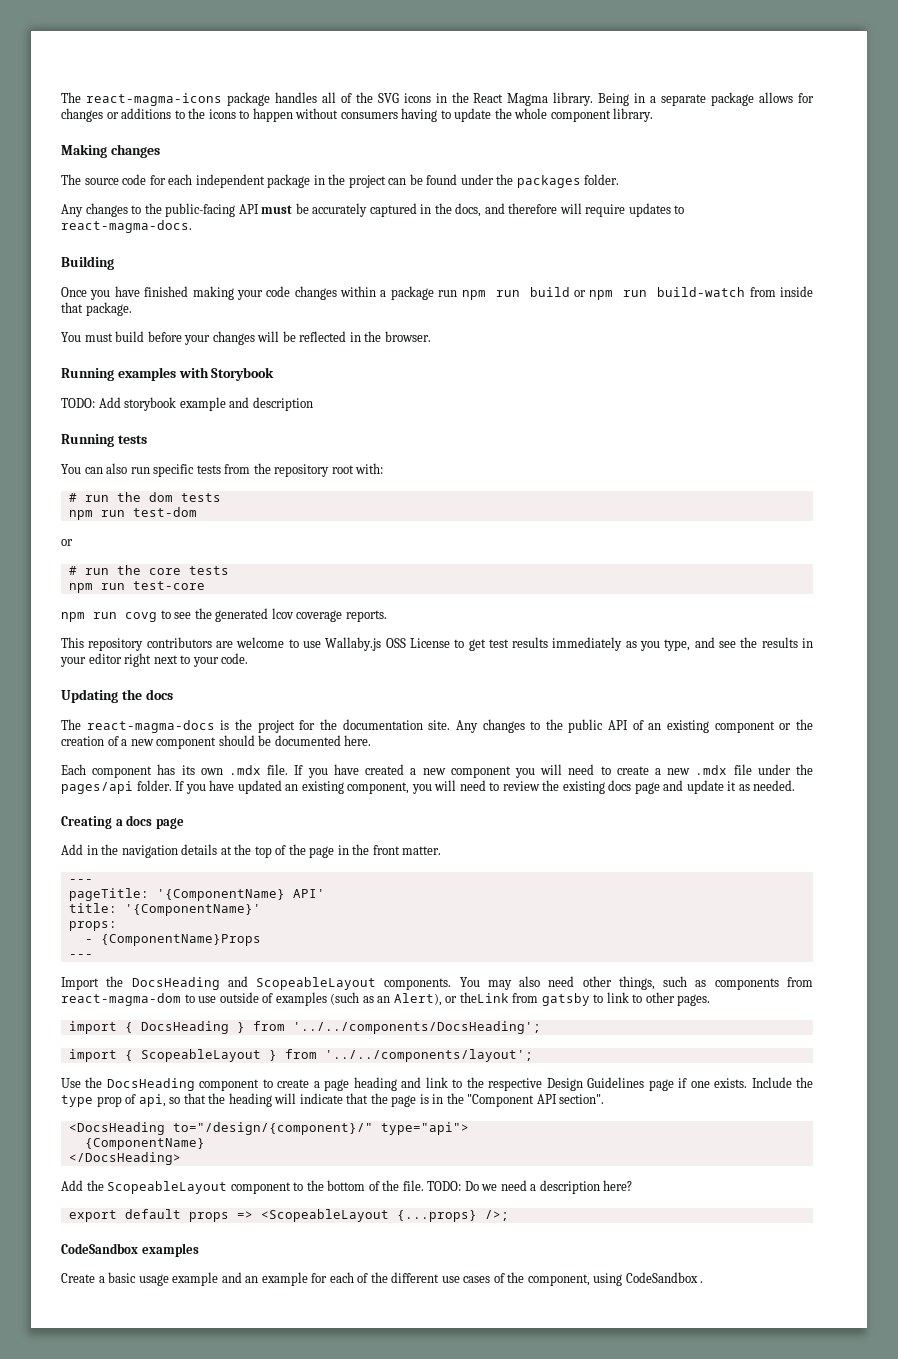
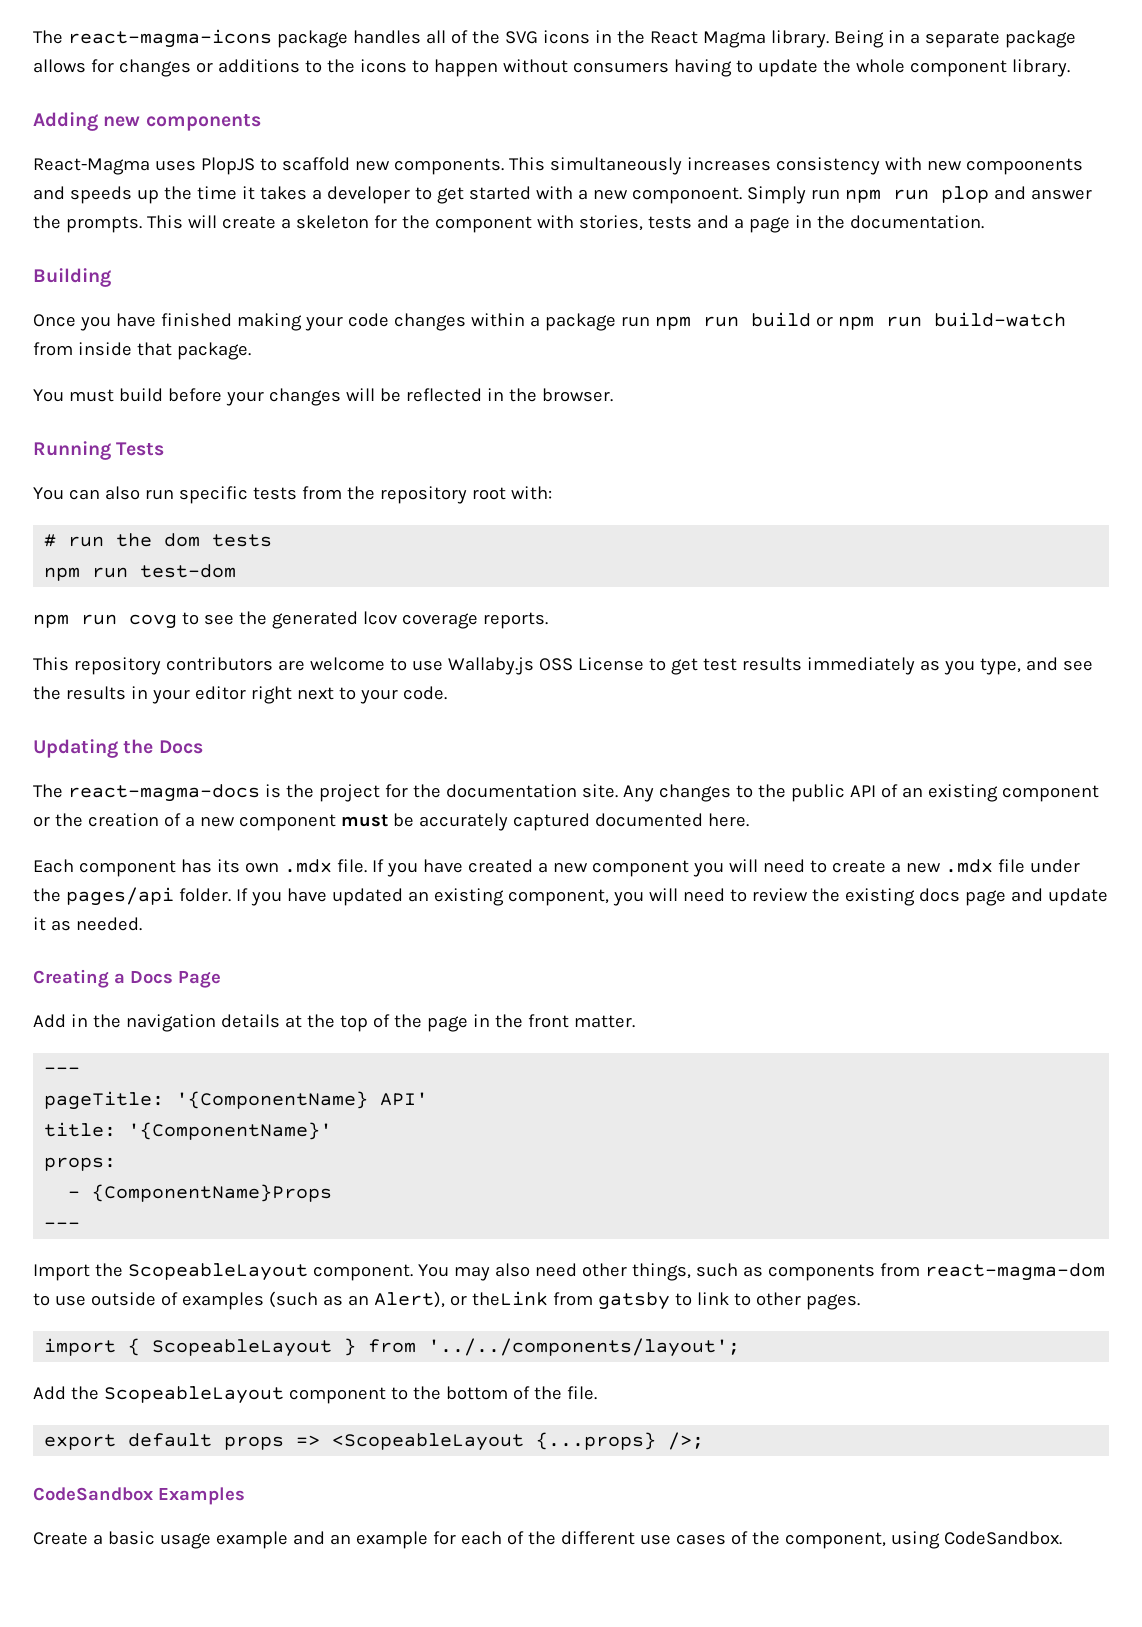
- Making changes
- The source code for each independent package in the project can be found under the packages folder.
- Any changes to the public-facing API must be accurately captured in the docs, and therefore will require updates to react-magma-docs.
+ Adding new components
+ React-Magma uses PlopJS to scaffold new components. This simultaneously increases consistency with new compoonents and speeds up the time it takes a developer to get started with a new componoent. Simply run npm run plop and answer the prompts. This will create a skeleton for the component with stories, tests and a page in the documentation.
- Running examples with Storybook
- TODO: Add storybook example and description
- Running tests
+ Running Tests
  npm run test-dom
- or
- # run the core tests
- npm run test-core
- Updating the docs
+ Updating the Docs
- Any changes to the public API of an existing component or the creation of a new component should be documented here.
+ Any changes to the public API of an existing component or the creation of a new component must be accurately captured documented here.
- Creating a docs page
+ Creating a Docs Page
- Import the DocsHeading and ScopeableLayout components.
+ Import the ScopeableLayout component.
- import { DocsHeading } from '../../components/DocsHeading';
- Use the DocsHeading component to create a page heading and link to the respective Design Guidelines page if one exists. Include the type prop of api, so that the heading will indicate that the page is in the "Component API section".
- <DocsHeading to="/design/{component}/" type="api">
- {ComponentName}
- </DocsHeading>
- TODO: Do we need a description here?
- CodeSandbox examples
+ CodeSandbox Examples
- Create a basic usage example and an example for each of the different use cases of the component, using CodeSandbox .
+ Create a basic usage example and an example for each of the different use cases of the component, using CodeSandbox.

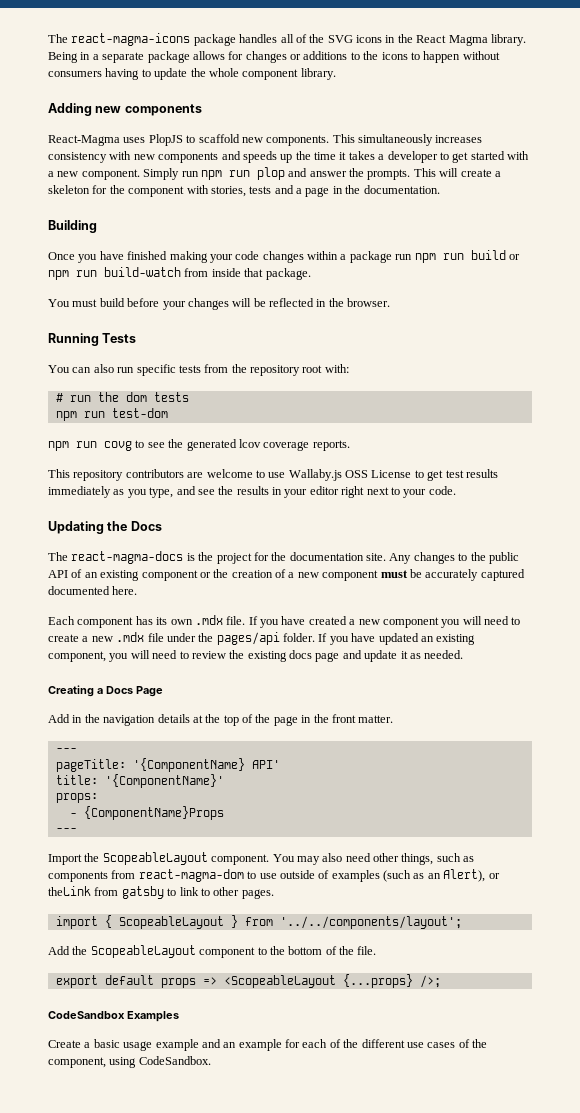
- This simultaneously increases consistency with new compoonents and speeds up the time it takes a developer to get started with a new componoent.
+ This simultaneously increases consistency with new components and speeds up the time it takes a developer to get started with a new component.

